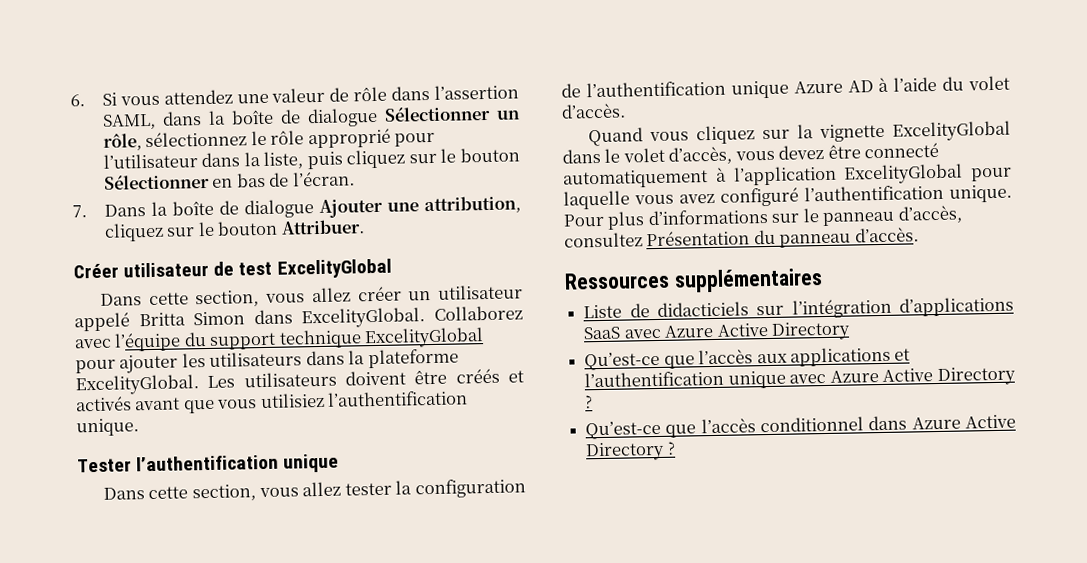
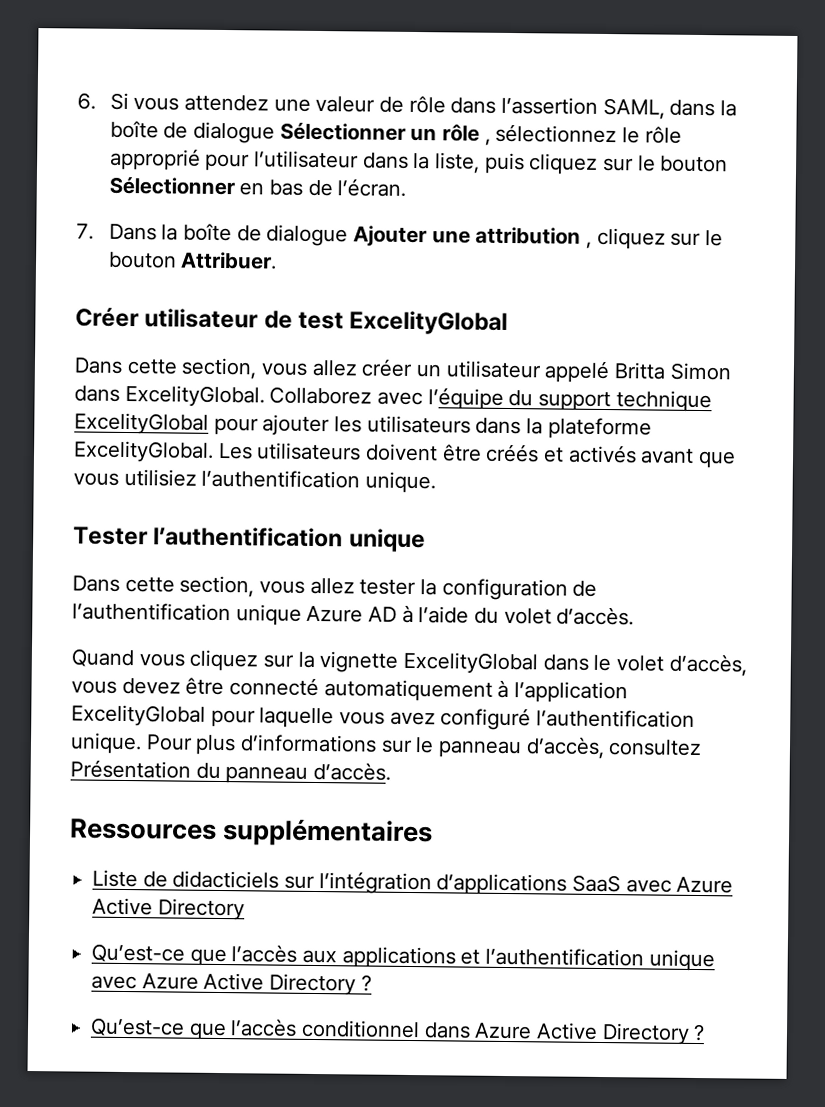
- 6. Si vous attendez une valeur de rôle dans l’assertion SAML, dans la boîte de dialogue Sélectionner un rôle, sélectionnez le rôle approprié pour l’utilisateur dans la liste, puis cliquez sur le bouton Sélectionner en bas de l’écran.
+ 6. Si vous attendez une valeur de rôle dans l’assertion SAML, dans la boîte de dialogue Sélectionner un rôle , sélectionnez le rôle approprié pour l’utilisateur dans la liste, puis cliquez sur le bouton Sélectionner en bas de l’écran.
- 7. Dans la boîte de dialogue Ajouter une attribution, cliquez sur le bouton Attribuer.
+ 7. Dans la boîte de dialogue Ajouter une attribution , cliquez sur le bouton Attribuer.

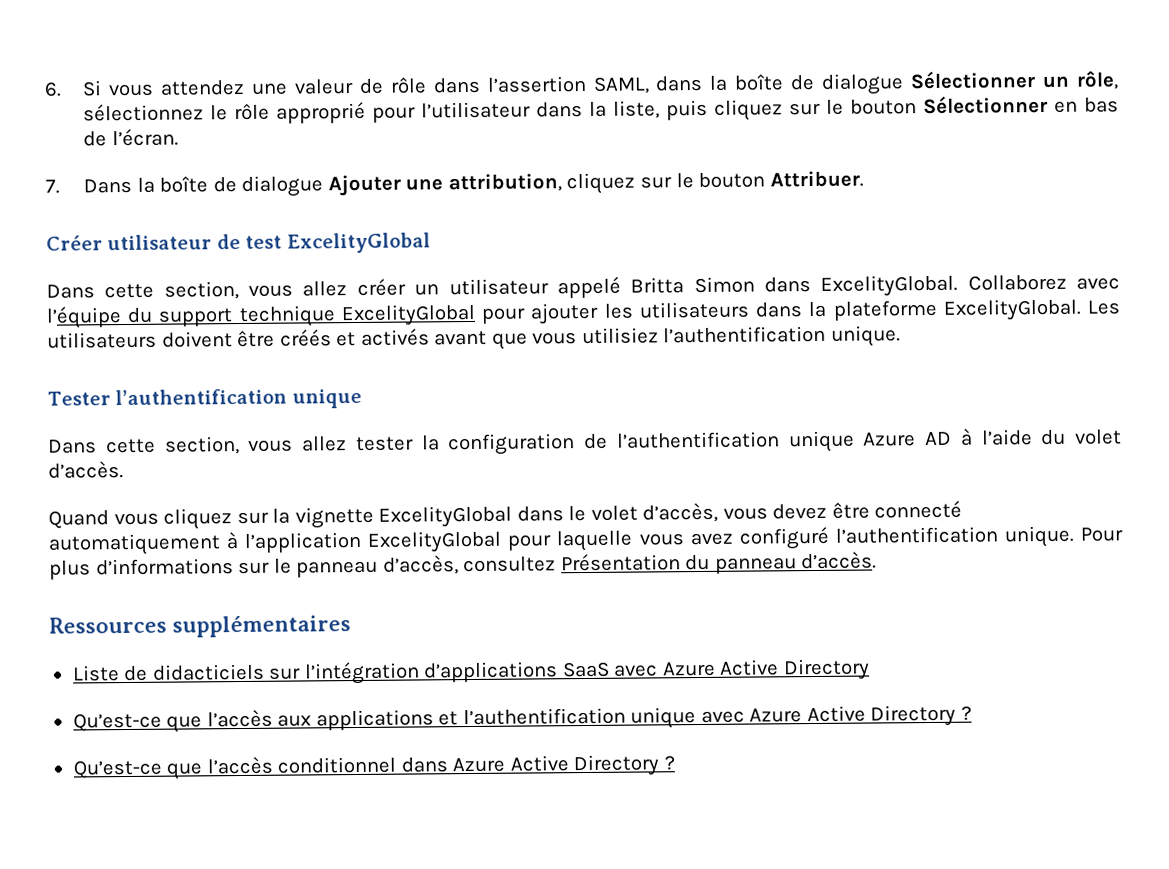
- 6. Si vous attendez une valeur de rôle dans l’assertion SAML, dans la boîte de dialogue Sélectionner un rôle , sélectionnez le rôle approprié pour l’utilisateur dans la liste, puis cliquez sur le bouton Sélectionner en bas de l’écran.
+ 6. Si vous attendez une valeur de rôle dans l’assertion SAML, dans la boîte de dialogue Sélectionner un rôle, sélectionnez le rôle approprié pour l’utilisateur dans la liste, puis cliquez sur le bouton Sélectionner en bas de l’écran.
- 7. Dans la boîte de dialogue Ajouter une attribution , cliquez sur le bouton Attribuer.
+ 7. Dans la boîte de dialogue Ajouter une attribution, cliquez sur le bouton Attribuer.

